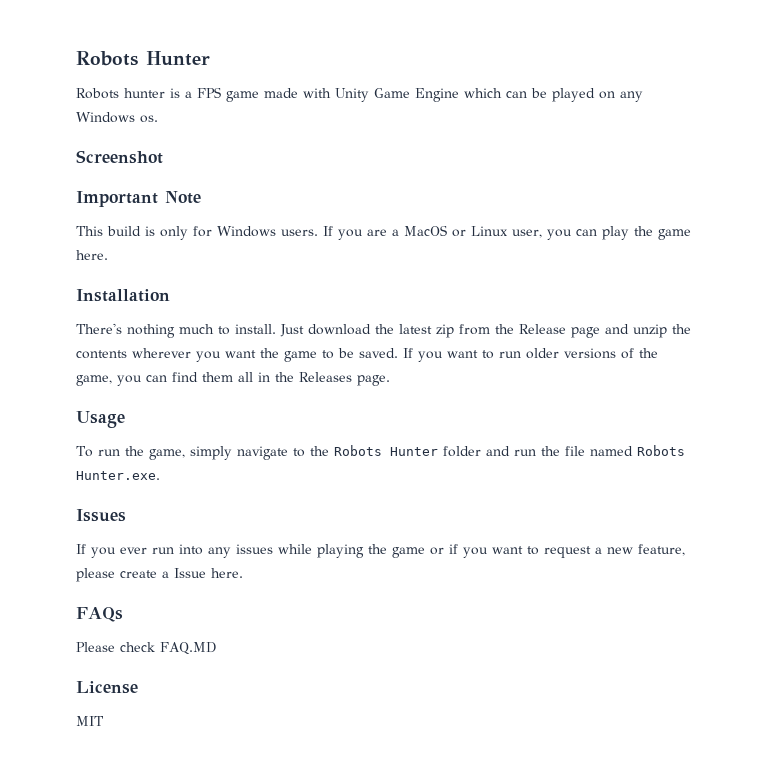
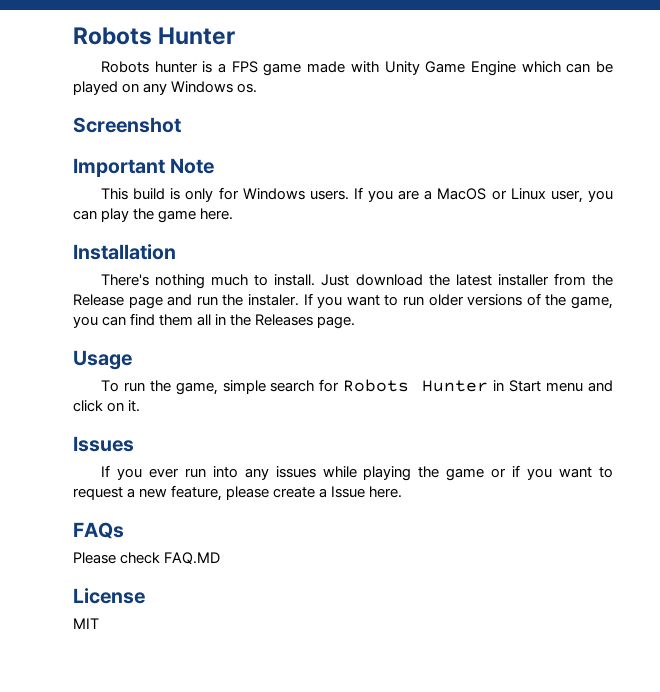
- Just download the latest zip from the Release page and unzip the contents wherever you want the game to be saved.
+ Just download the latest installer from the Release page and run the instaler.
- To run the game, simply navigate to the Robots Hunter folder and run the file named Robots Hunter.exe.
+ To run the game, simple search for Robots Hunter in Start menu and click on it.

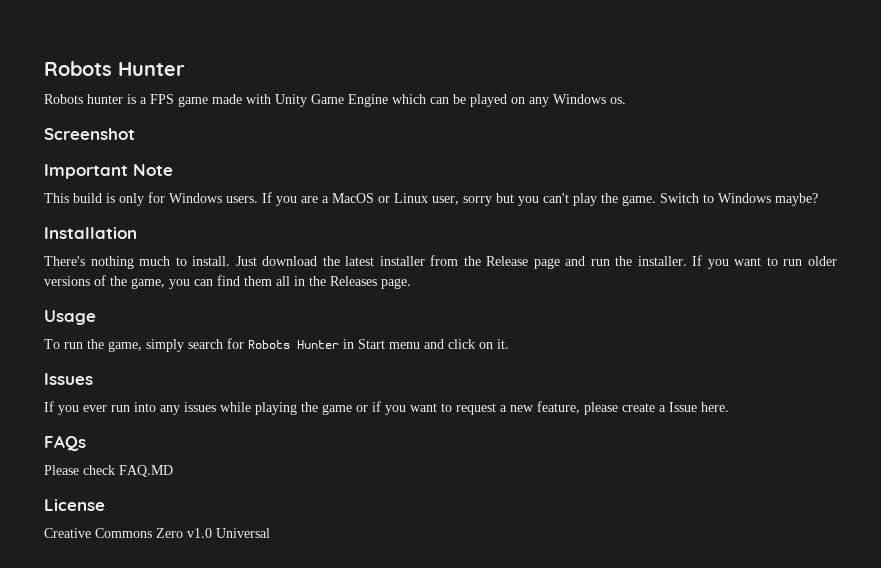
- If you are a MacOS or Linux user, you can play the game here.
+ If you are a MacOS or Linux user, sorry but you can't play the game. Switch to Windows maybe?
- Just download the latest installer from the Release page and run the instaler.
+ Just download the latest installer from the Release page and run the installer.
- To run the game, simple search for Robots Hunter in Start menu and click on it.
+ To run the game, simply search for Robots Hunter in Start menu and click on it.
- MIT
+ Creative Commons Zero v1.0 Universal

